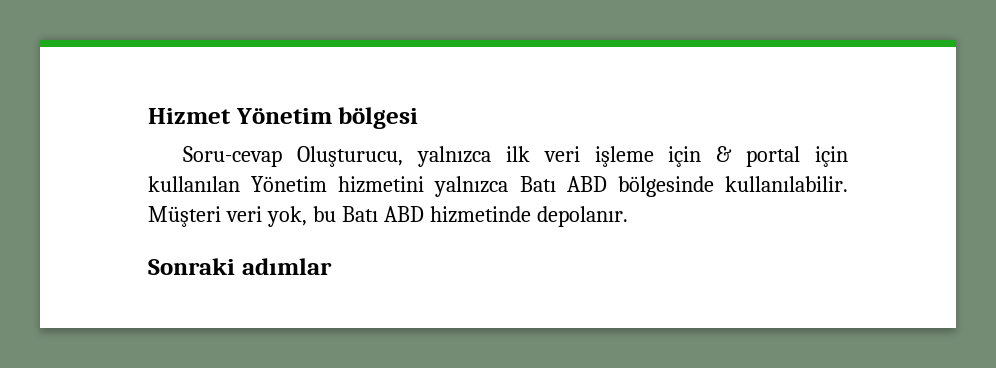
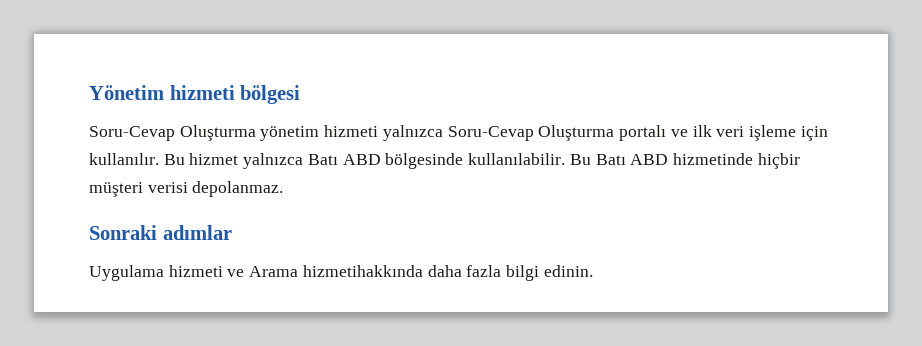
- Hizmet Yönetim bölgesi
+ Yönetim hizmeti bölgesi
- Soru-cevap Oluşturucu, yalnızca ilk veri işleme için & portal için kullanılan Yönetim hizmetini yalnızca Batı ABD bölgesinde kullanılabilir.
+ Soru-Cevap Oluşturma yönetim hizmeti yalnızca Soru-Cevap Oluşturma portalı ve ilk veri işleme için kullanılır. Bu hizmet yalnızca Batı ABD bölgesinde kullanılabilir.
- Müşteri veri yok, bu Batı ABD hizmetinde depolanır.
+ Bu Batı ABD hizmetinde hiçbir müşteri verisi depolanmaz.
  Sonraki adımlar
+ Uygulama hizmeti ve Arama hizmetihakkında daha fazla bilgi edinin.

